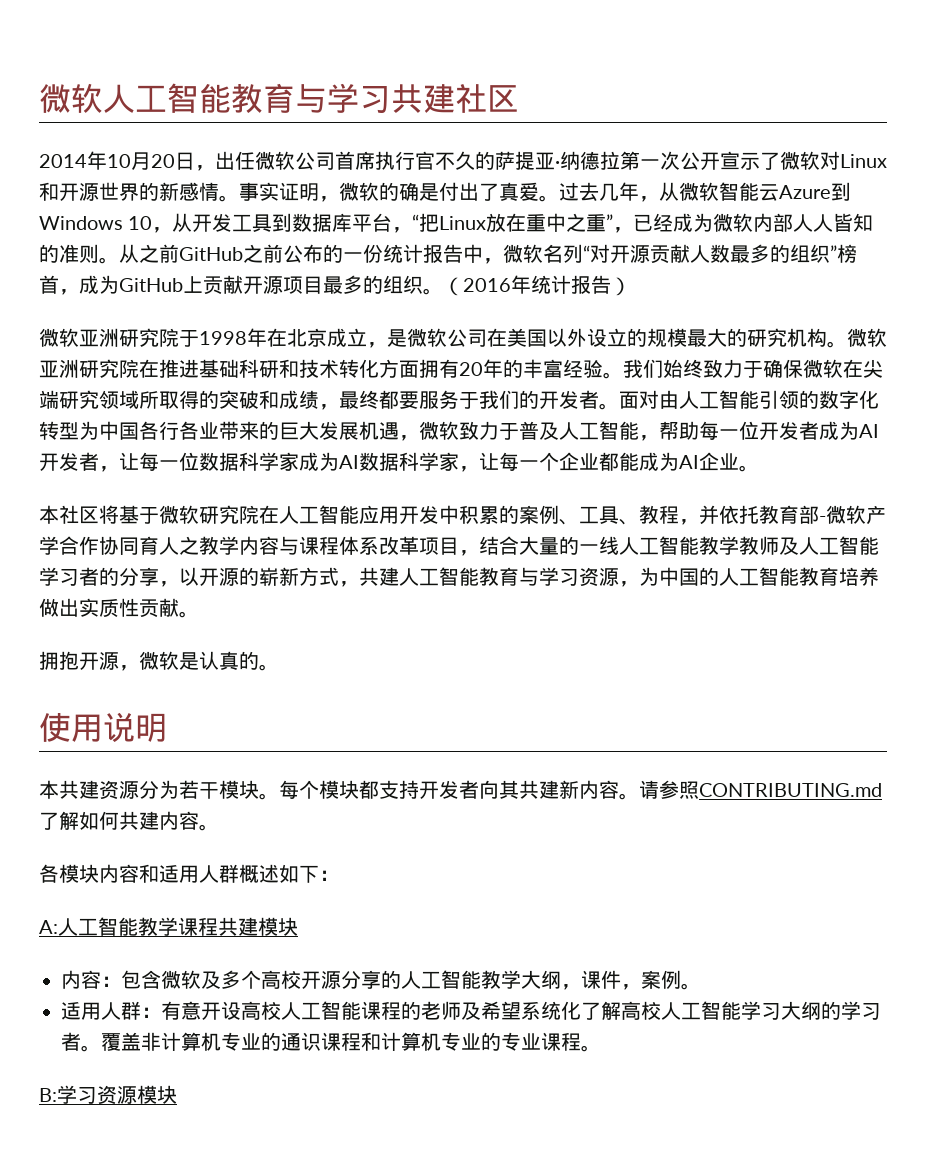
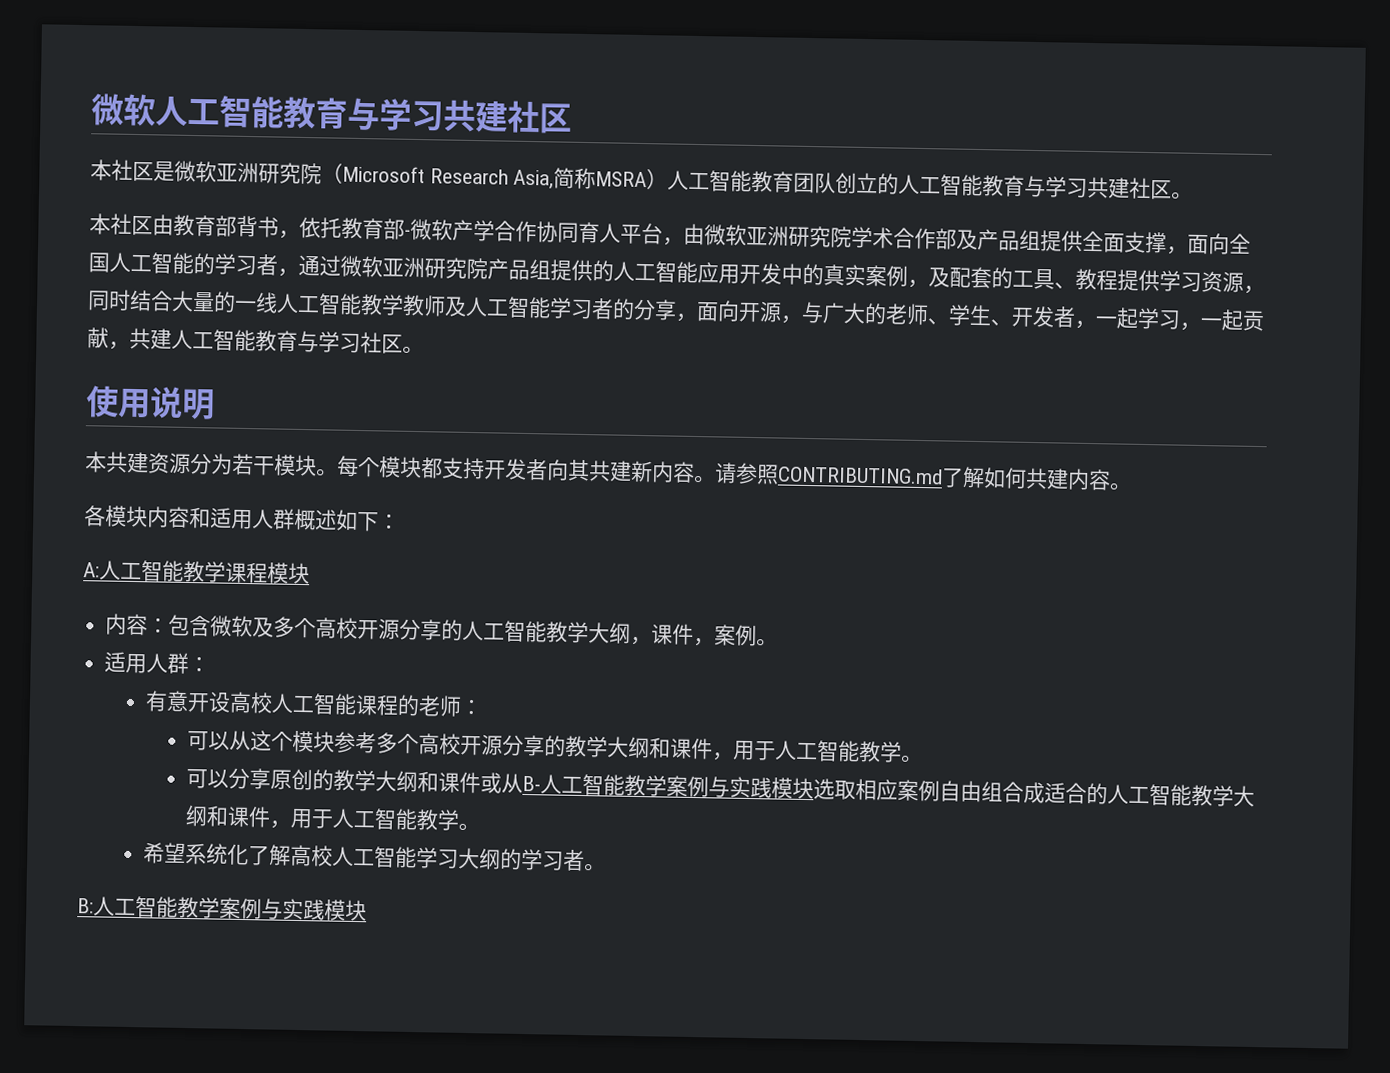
- 2014年10月20日，出任微软公司首席执行官不久的萨提亚∙纳德拉第一次公开宣示了微软对Linux和开源世界的新感情。事实证明，微软的确是付出了真爱。过去几年，从微软智能云Azure到Windows 10，从开发工具到数据库平台，“把Linux放在重中之重”，已经成为微软内部人人皆知的准则。从之前GitHub之前公布的一份统计报告中，微软名列“对开源贡献人数最多的组织”榜首，成为GitHub上贡献开源项目最多的组织。（2016年统计报告）
- 微软亚洲研究院于1998年在北京成立，是微软公司在美国以外设立的规模最大的研究机构。微软亚洲研究院在推进基础科研和技术转化方面拥有20年的丰富经验。我们始终致力于确保微软在尖端研究领域所取得的突破和成绩，最终都要服务于我们的开发者。面对由人工智能引领的数字化转型为中国各行各业带来的巨大发展机遇，微软致力于普及人工智能，帮助每一位开发者成为AI开发者，让每一位数据科学家成为AI数据科学家，让每一个企业都能成为AI企业。
- 本社区将基于微软研究院在人工智能应用开发中积累的案例、工具、教程，并依托教育部-微软产学合作协同育人之教学内容与课程体系改革项目，结合大量的一线人工智能教学教师及人工智能学习者的分享，以开源的崭新方式，共建人工智能教育与学习资源，为中国的人工智能教育培养做出实质性贡献。
- 拥抱开源，微软是认真的。
+ 本社区是微软亚洲研究院（Microsoft Research Asia,简称MSRA）人工智能教育团队创立的人工智能教育与学习共建社区。
+ 本社区由教育部背书，依托教育部-微软产学合作协同育人平台，由微软亚洲研究院学术合作部及产品组提供全面支撑，面向全国人工智能的学习者，通过微软亚洲研究院产品组提供的人工智能应用开发中的真实案例，及配套的工具、教程提供学习资源，同时结合大量的一线人工智能教学教师及人工智能学习者的分享，面向开源，与广大的老师、学生、开发者，一起学习，一起贡献，共建人工智能教育与学习社区。
- A:人工智能教学课程共建模块
+ A:人工智能教学课程模块
- 适用人群：有意开设高校人工智能课程的老师及希望系统化了解高校人工智能学习大纲的学习者。覆盖非计算机专业的通识课程和计算机专业的专业课程。
- B:学习资源模块
+ 适用人群：
+ 有意开设高校人工智能课程的老师：
+ 可以从这个模块参考多个高校开源分享的教学大纲和课件，用于人工智能教学。
+ 可以分享原创的教学大纲和课件或从B-人工智能教学案例与实践模块选取相应案例自由组合成适合的人工智能教学大纲和课件，用于人工智能教学。
+ 希望系统化了解高校人工智能学习大纲的学习者。
+ B:人工智能教学案例与实践模块

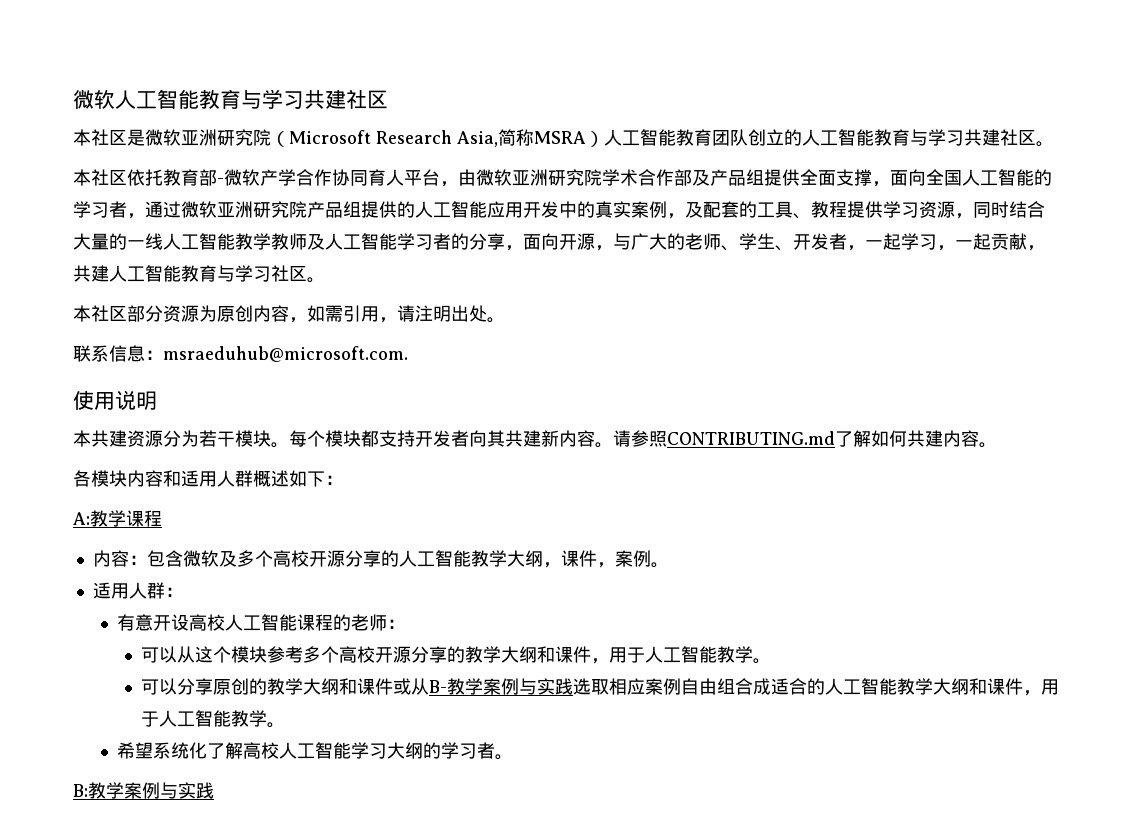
- 本社区由教育部背书，依托教育部-微软产学合作协同育人平台，由微软亚洲研究院学术合作部及产品组提供全面支撑，面向全国人工智能的学习者，通过微软亚洲研究院产品组提供的人工智能应用开发中的真实案例，及配套的工具、教程提供学习资源，同时结合大量的一线人工智能教学教师及人工智能学习者的分享，面向开源，与广大的老师、学生、开发者，一起学习，一起贡献，共建人工智能教育与学习社区。
+ 本社区依托教育部-微软产学合作协同育人平台，由微软亚洲研究院学术合作部及产品组提供全面支撑，面向全国人工智能的学习者，通过微软亚洲研究院产品组提供的人工智能应用开发中的真实案例，及配套的工具、教程提供学习资源，同时结合大量的一线人工智能教学教师及人工智能学习者的分享，面向开源，与广大的老师、学生、开发者，一起学习，一起贡献，共建人工智能教育与学习社区。
+ 本社区部分资源为原创内容，如需引用，请注明出处。
+ 联系信息：msraeduhub@microsoft.com.
- A:人工智能教学课程模块
+ A:教学课程
- 可以分享原创的教学大纲和课件或从B-人工智能教学案例与实践模块选取相应案例自由组合成适合的人工智能教学大纲和课件，用于人工智能教学。
+ 可以分享原创的教学大纲和课件或从B-教学案例与实践选取相应案例自由组合成适合的人工智能教学大纲和课件，用于人工智能教学。
- B:人工智能教学案例与实践模块
+ B:教学案例与实践

